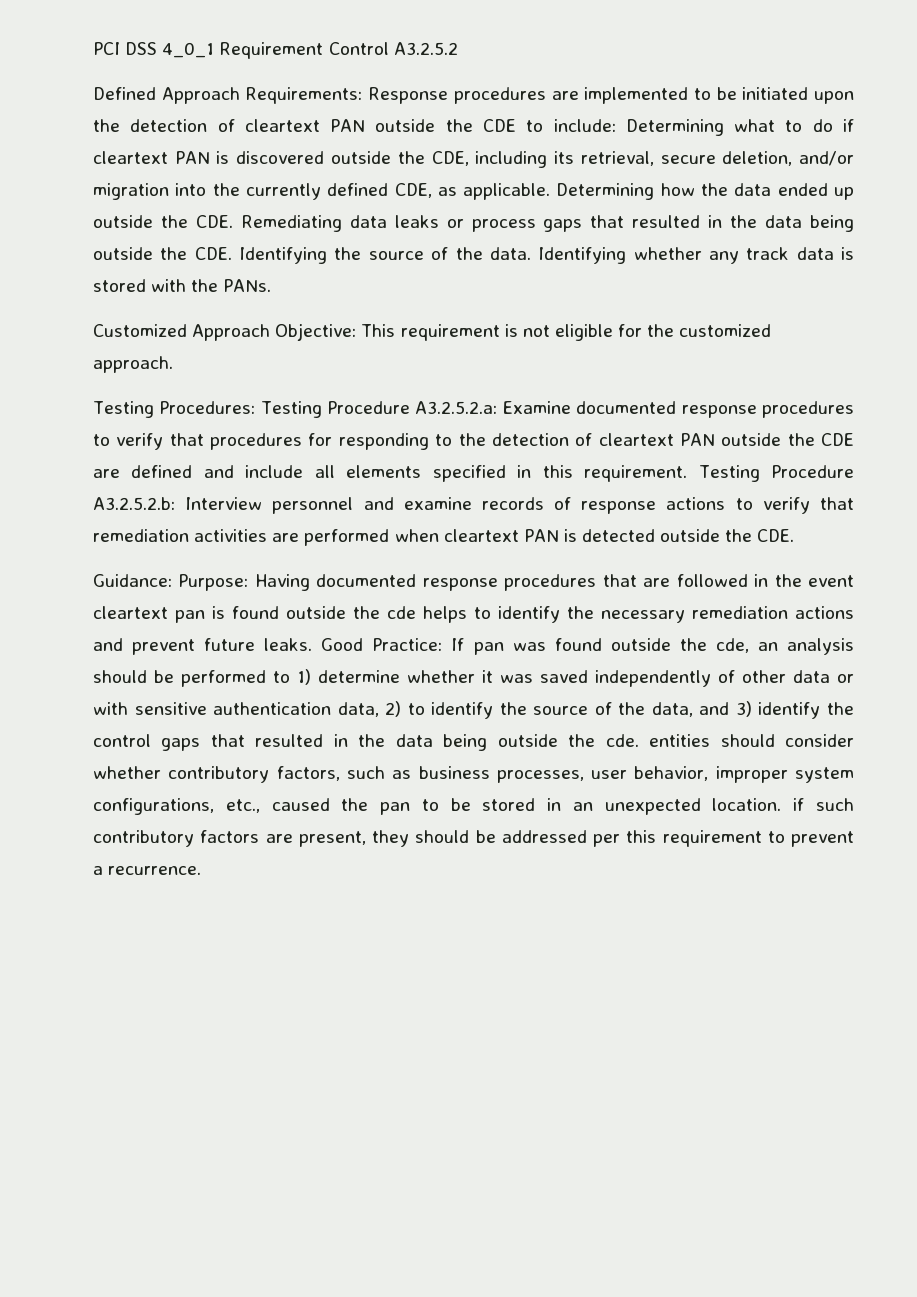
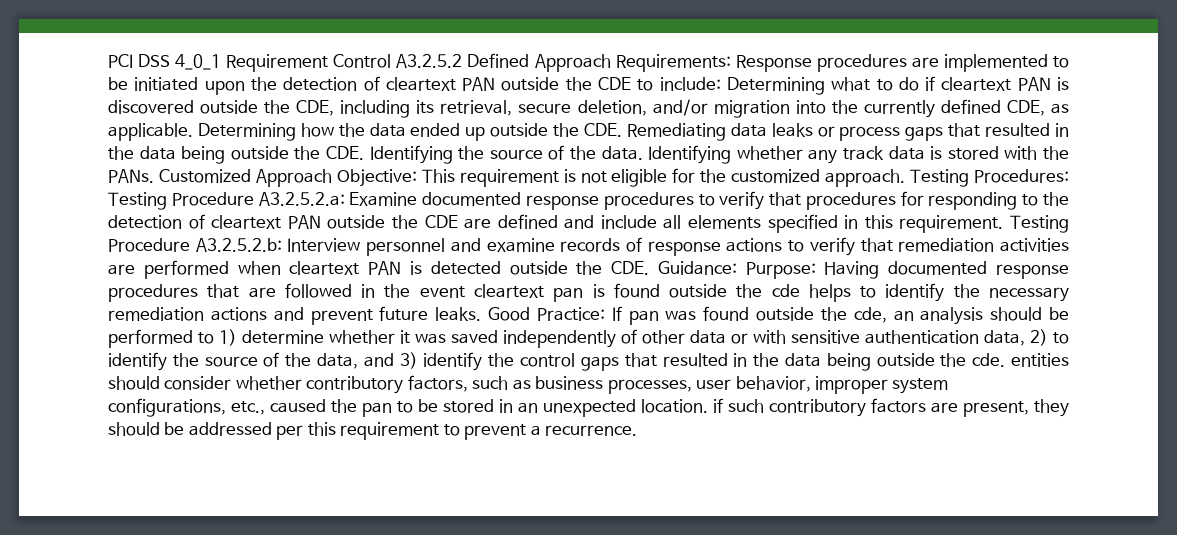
- PCI DSS 4_0_1 Requirement Control A3.2.5.2
- Defined Approach Requirements: Response procedures are implemented to be initiated upon the detection of cleartext PAN outside the CDE to include: Determining what to do if cleartext PAN is discovered outside the CDE, including its retrieval, secure deletion, and/or migration into the currently defined CDE, as applicable.
+ PCI DSS 4_0_1 Requirement Control A3.2.5.2 Defined Approach Requirements: Response procedures are implemented to be initiated upon the detection of cleartext PAN outside the CDE to include: Determining what to do if cleartext PAN is discovered outside the CDE, including its retrieval, secure deletion, and/or migration into the currently defined CDE, as applicable.
- Identifying whether any track data is stored with the PANs.
- Customized Approach Objective: This requirement is not eligible for the customized approach.
- Testing Procedures: Testing Procedure A3.2.5.2.a: Examine documented response procedures to verify that procedures for responding to the detection of cleartext PAN outside the CDE are defined and include all elements specified in this requirement.
+ Identifying whether any track data is stored with the PANs. Customized Approach Objective: This requirement is not eligible for the customized approach. Testing Procedures: Testing Procedure A3.2.5.2.a: Examine documented response procedures to verify that procedures for responding to the detection of cleartext PAN outside the CDE are defined and include all elements specified in this requirement.
- Testing Procedure A3.2.5.2.b: Interview personnel and examine records of response actions to verify that remediation activities are performed when cleartext PAN is detected outside the CDE.
- Guidance: Purpose: Having documented response procedures that are followed in the event cleartext pan is found outside the cde helps to identify the necessary remediation actions and prevent future leaks.
+ Testing Procedure A3.2.5.2.b: Interview personnel and examine records of response actions to verify that remediation activities are performed when cleartext PAN is detected outside the CDE. Guidance: Purpose: Having documented response procedures that are followed in the event cleartext pan is found outside the cde helps to identify the necessary remediation actions and prevent future leaks.

